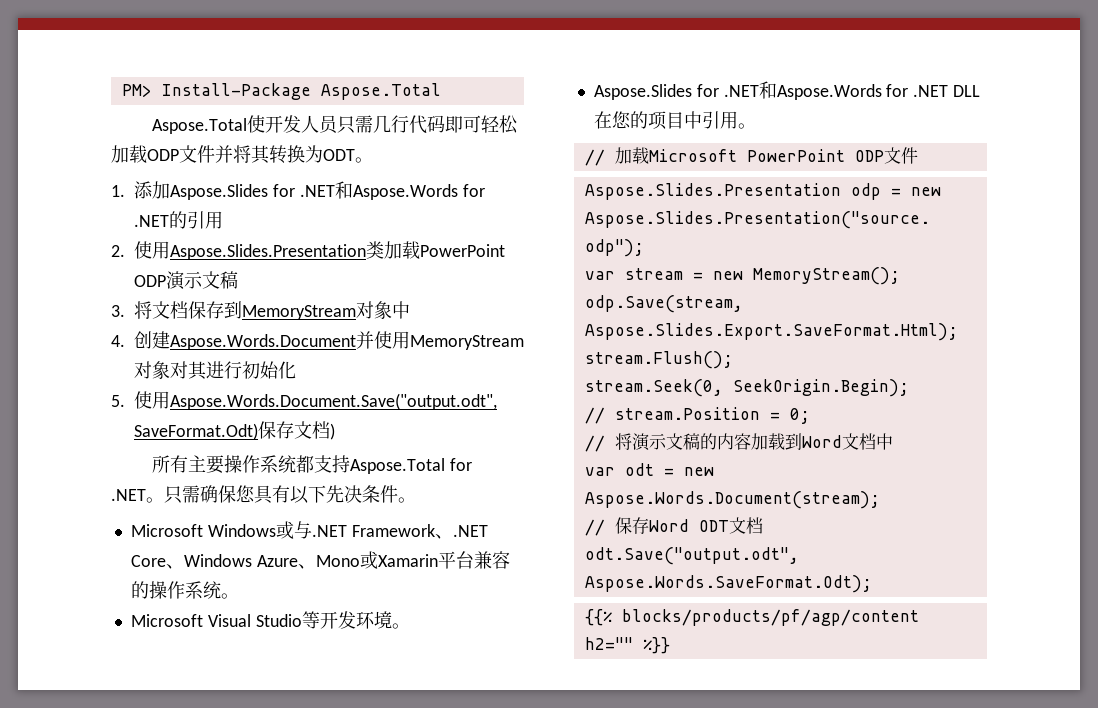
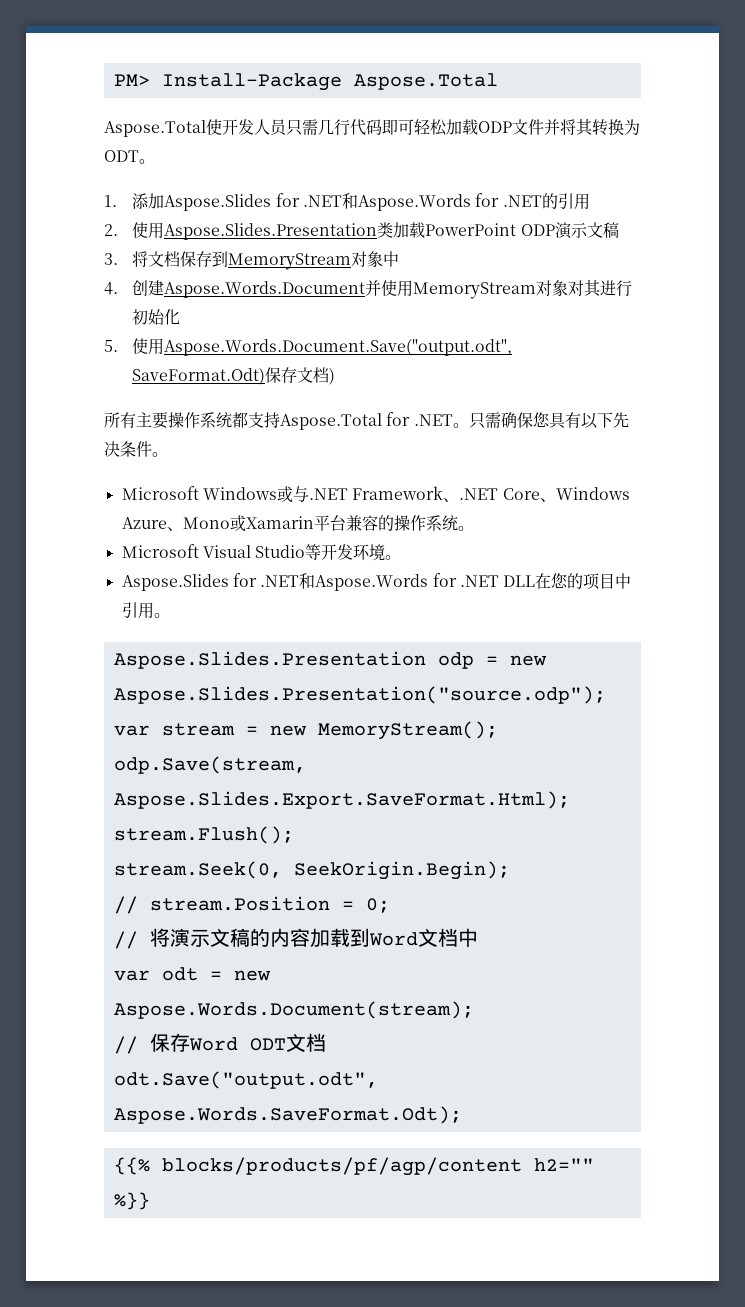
- // 加载Microsoft PowerPoint ODP文件

